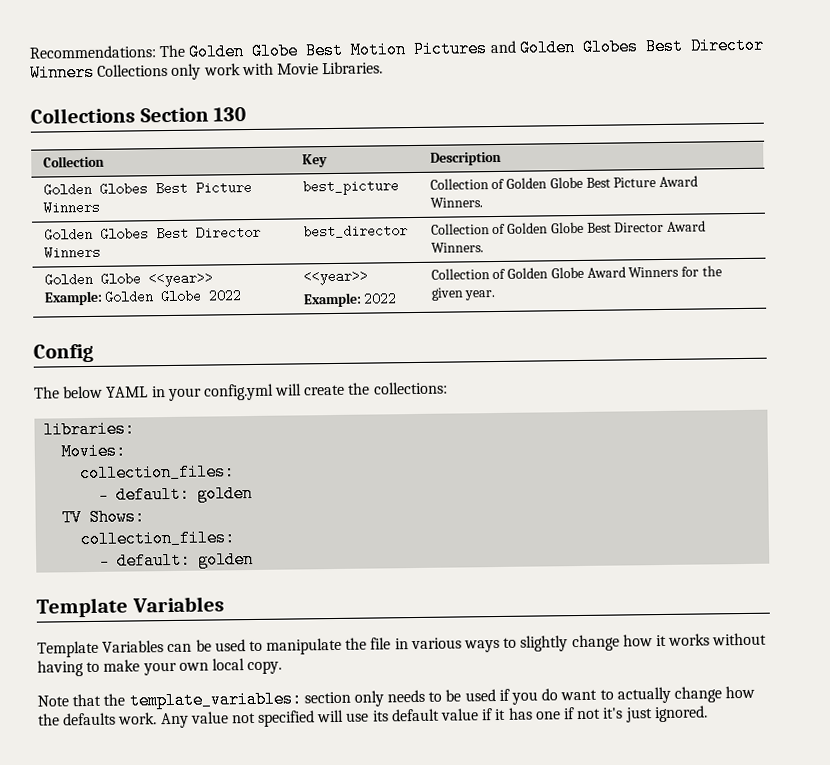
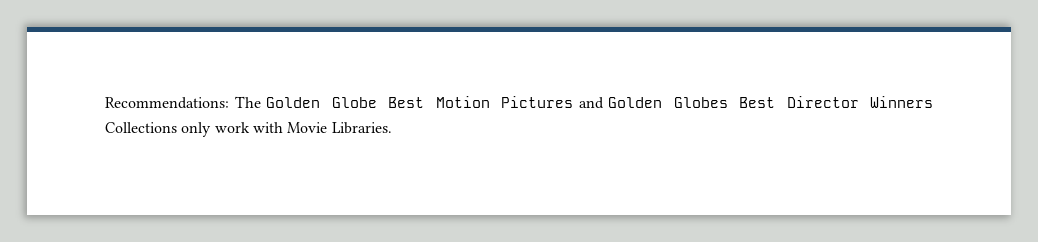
- Collections Section 130
- Collection | Key | Description
- Golden Globes Best Picture Winners | best_picture | Collection of Golden Globe Best Picture Award Winners.
- Golden Globes Best Director Winners | best_director | Collection of Golden Globe Best Director Award Winners.
- Golden Globe <<year>>
- Example: Golden Globe 2022 | <<year>>
- Example: 2022 | Collection of Golden Globe Award Winners for the given year.
- Config
- The below YAML in your config.yml will create the collections:
- libraries:
- Movies:
- collection_files:
- - default: golden
- TV Shows:
- collection_files:
- - default: golden
- Template Variables
- Template Variables can be used to manipulate the file in various ways to slightly change how it works without having to make your own local copy.
- Note that the template_variables: section only needs to be used if you do want to actually change how the defaults work. Any value not specified will use its default value if it has one if not it's just ignored.

